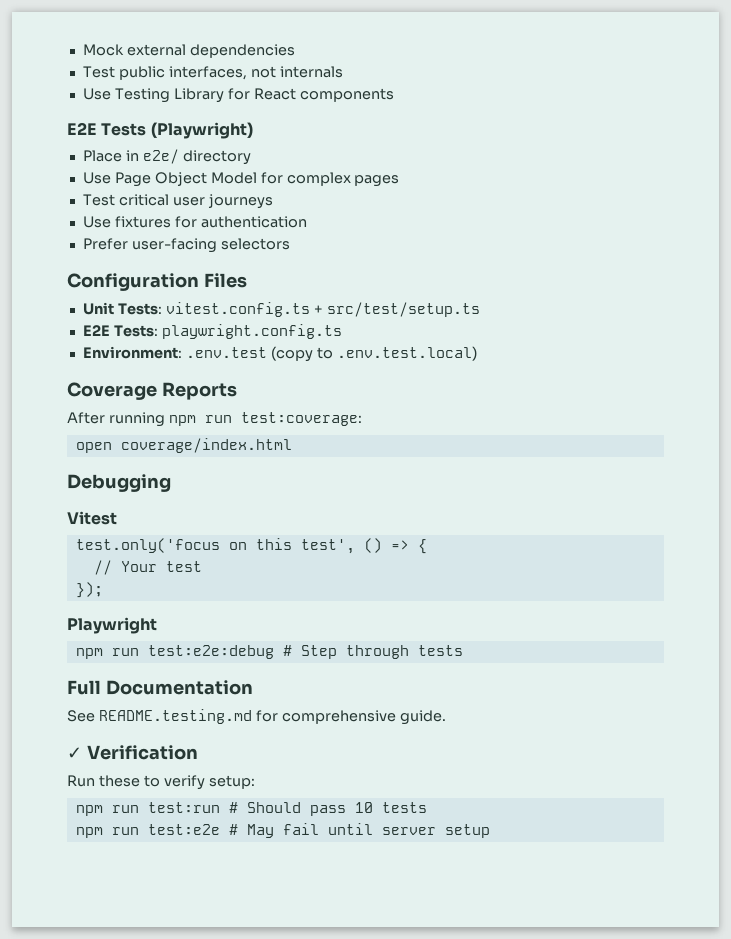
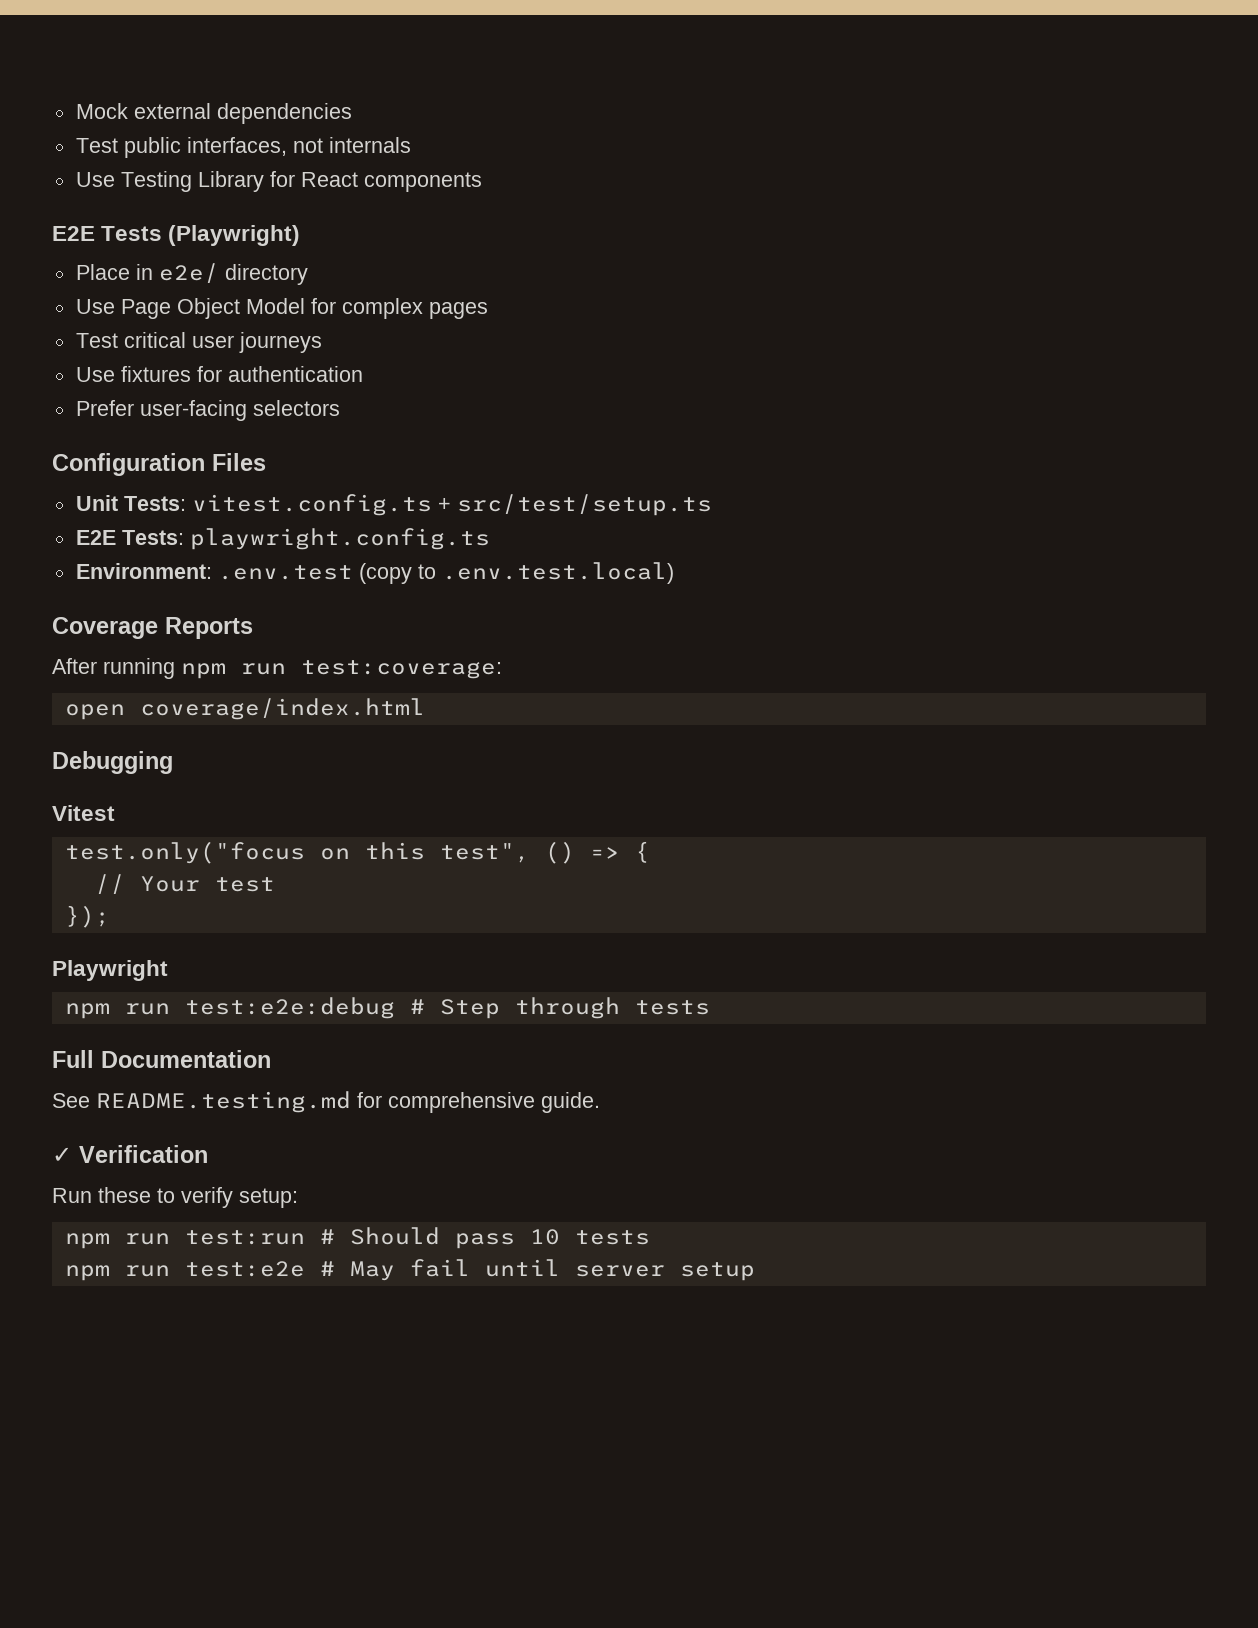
- test.only('focus on this test', () => {
+ test.only("focus on this test", () => {

